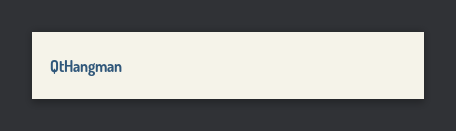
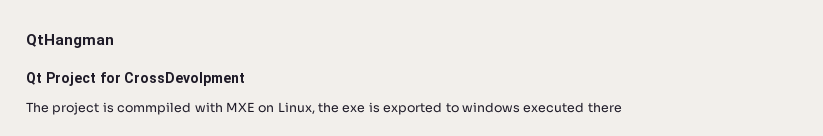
+ Qt Project for CrossDevolpment
+ The project is commpiled with MXE on Linux, the exe is exported to windows executed there

